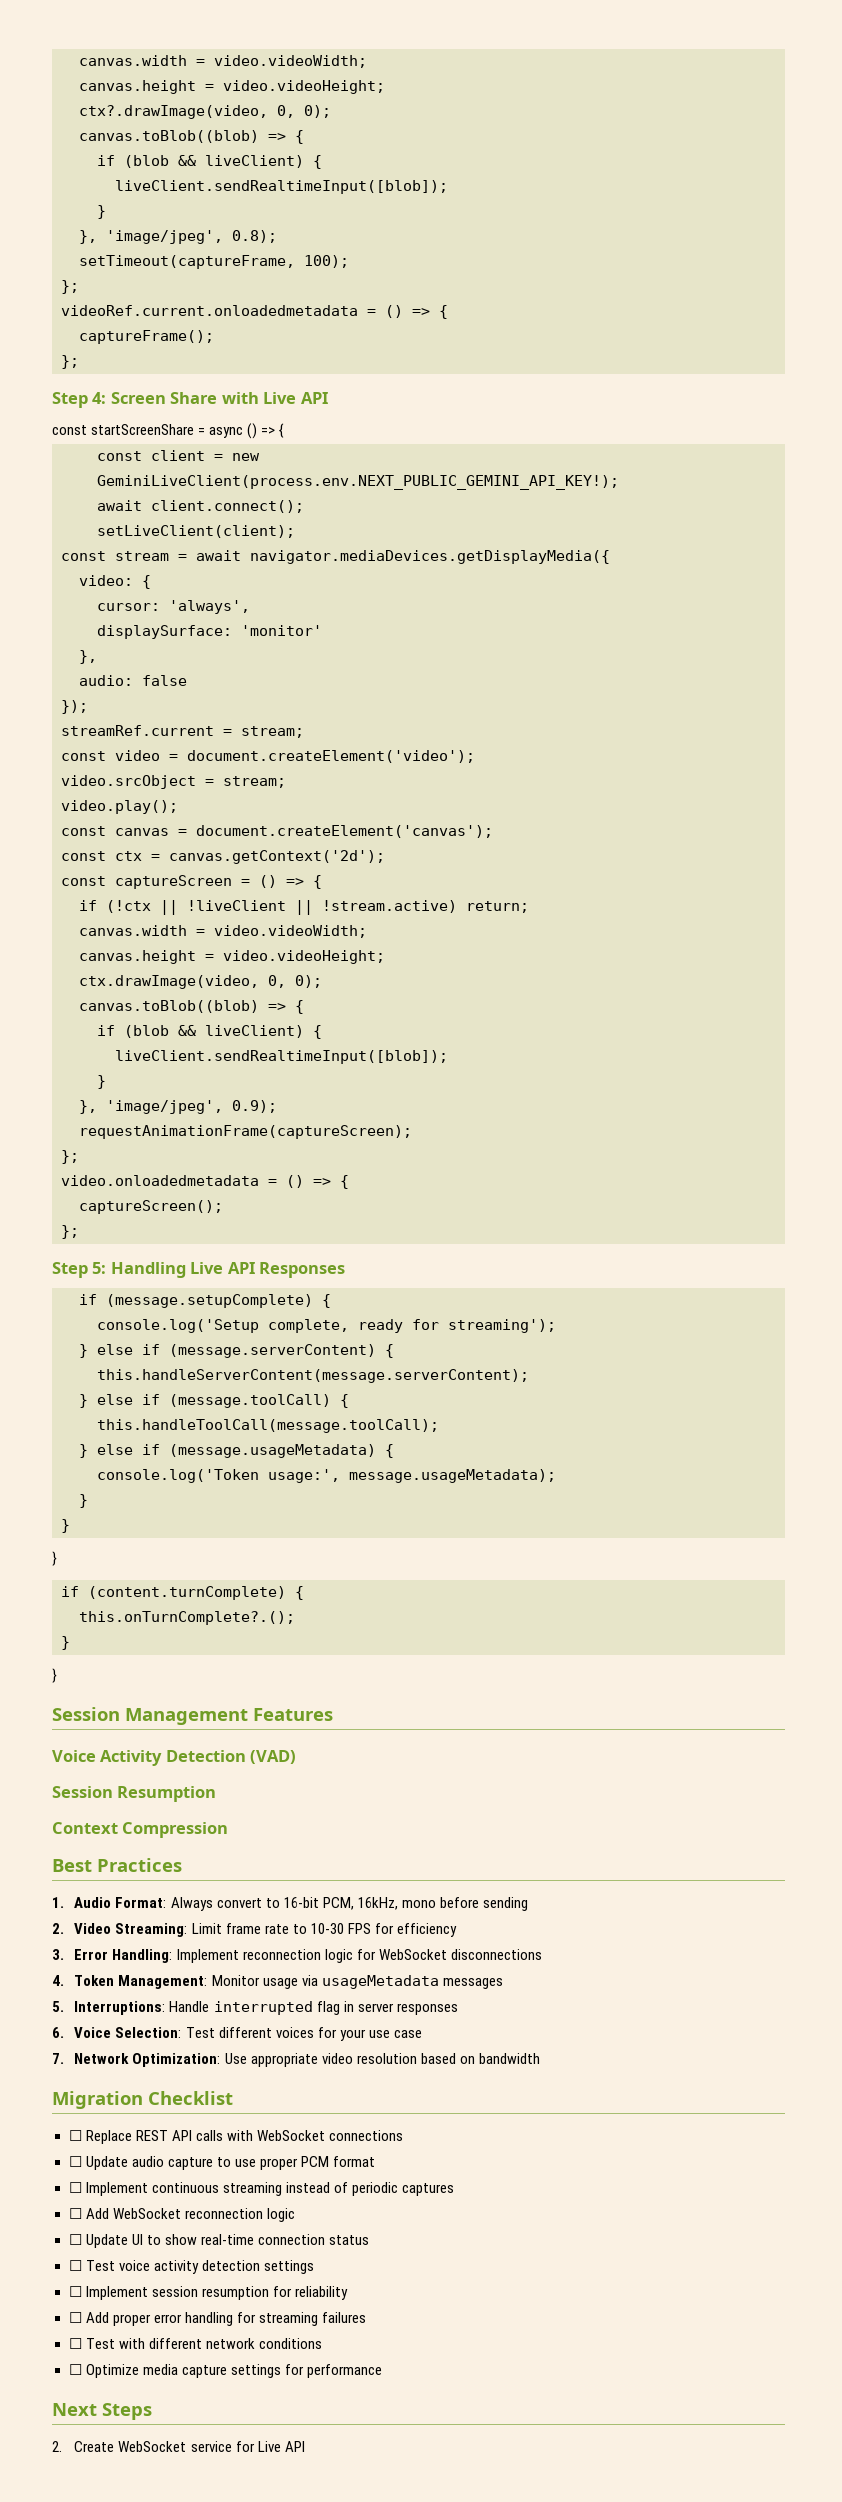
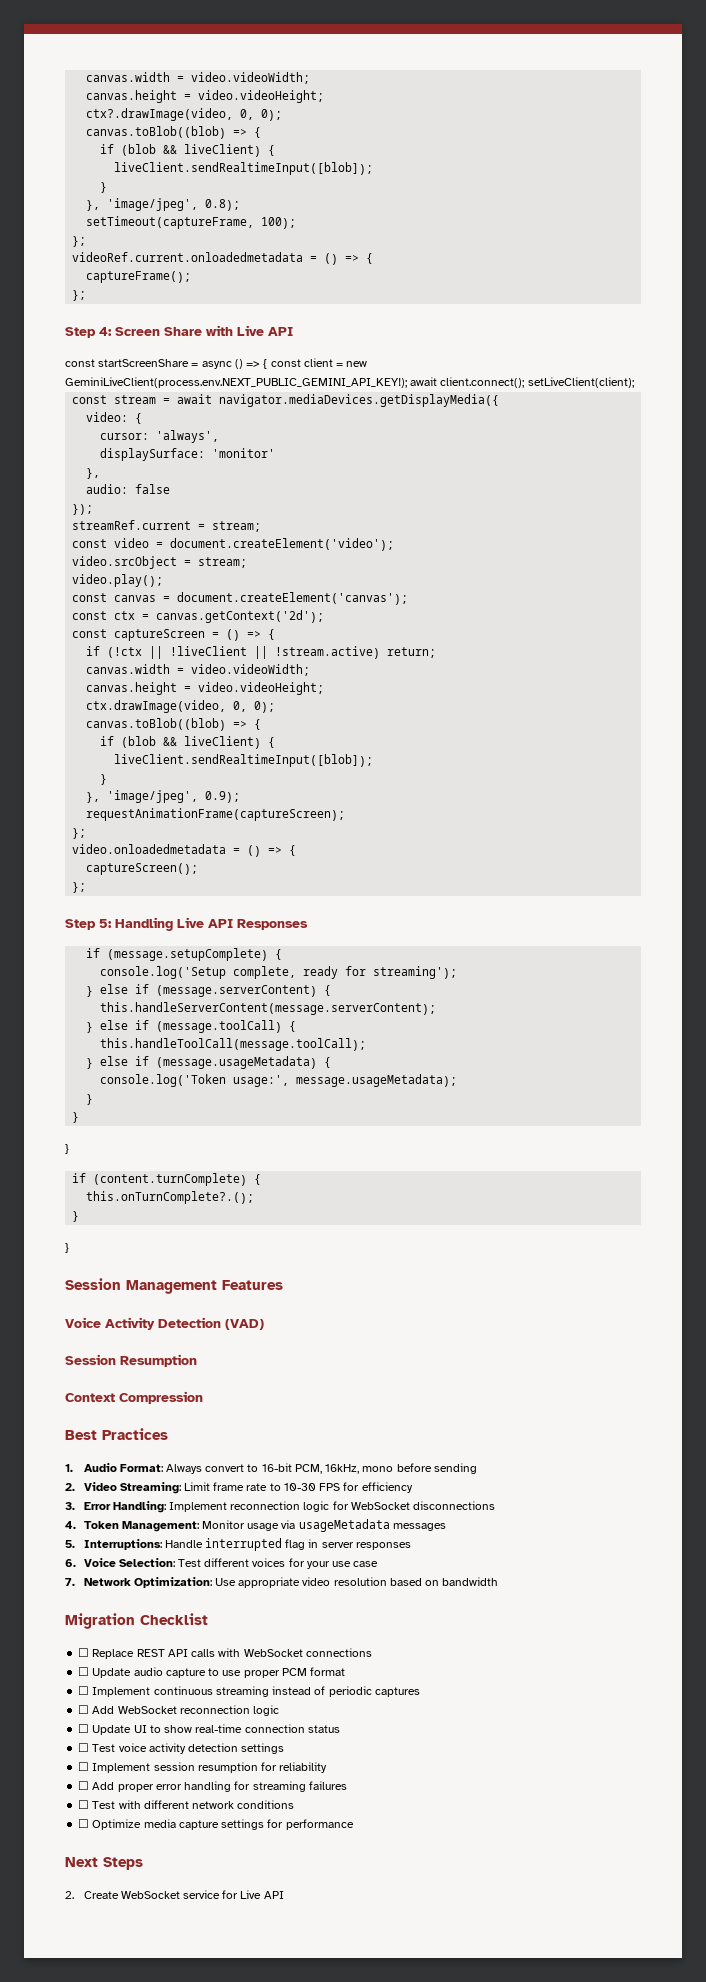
- const startScreenShare = async () => {
- const client = new GeminiLiveClient(process.env.NEXT_PUBLIC_GEMINI_API_KEY!);
- await client.connect();
- setLiveClient(client);
+ const startScreenShare = async () => { const client = new GeminiLiveClient(process.env.NEXT_PUBLIC_GEMINI_API_KEY!); await client.connect(); setLiveClient(client);

